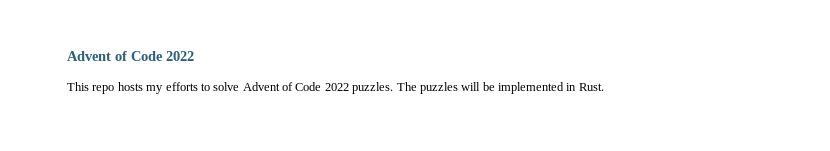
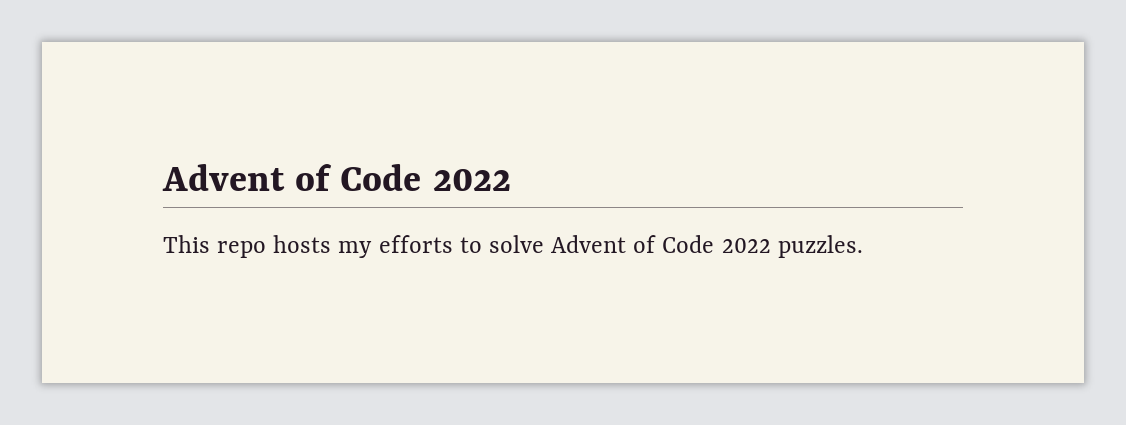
- The puzzles will be implemented in Rust.

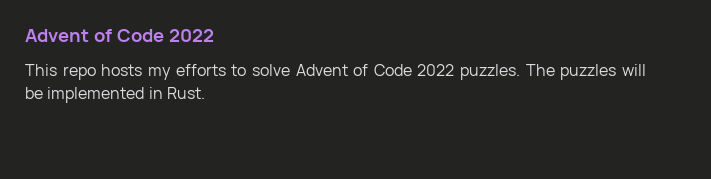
+ The puzzles will be implemented in Rust.

